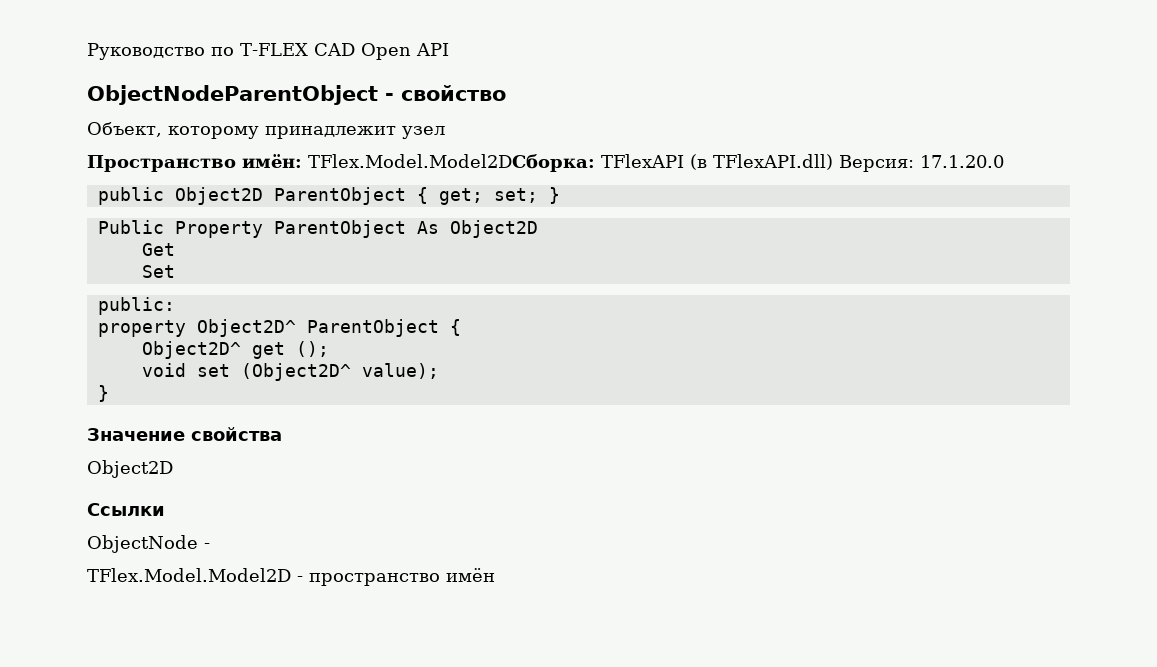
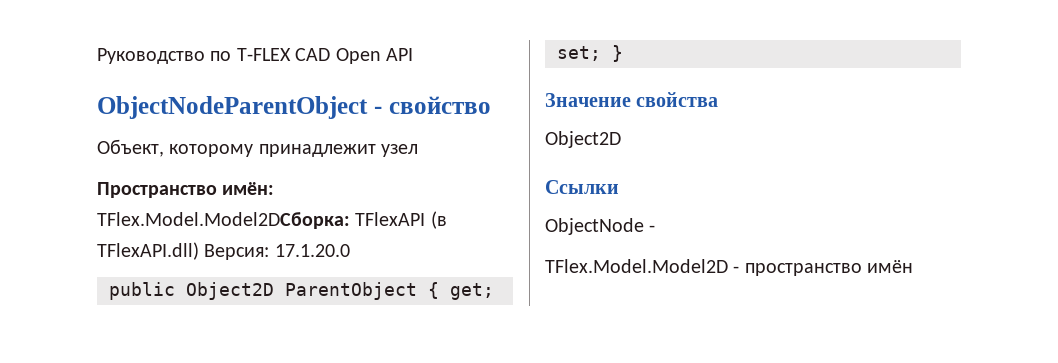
- Public Property ParentObject As Object2D
- Get
- Set
- public:
- property Object2D^ ParentObject {
- Object2D^ get ();
- void set (Object2D^ value);
- }

